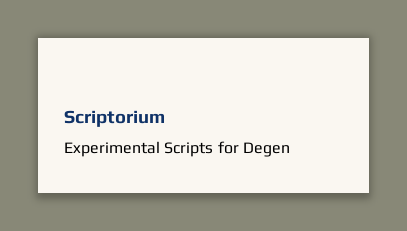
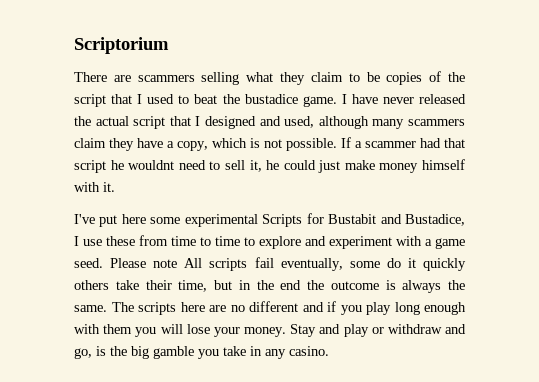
- Experimental Scripts for Degen
+ There are scammers selling what they claim to be copies of the script that I used to beat the bustadice game. I have never released the actual script that I designed and used, although many scammers claim they have a copy, which is not possible. If a scammer had that script he wouldnt need to sell it, he could just make money himself with it.
+ I've put here some experimental Scripts for Bustabit and Bustadice, I use these from time to time to explore and experiment with a game seed. Please note All scripts fail eventually, some do it quickly others take their time, but in the end the outcome is always the same. The scripts here are no different and if you play long enough with them you will lose your money. Stay and play or withdraw and go, is the big gamble you take in any casino.

